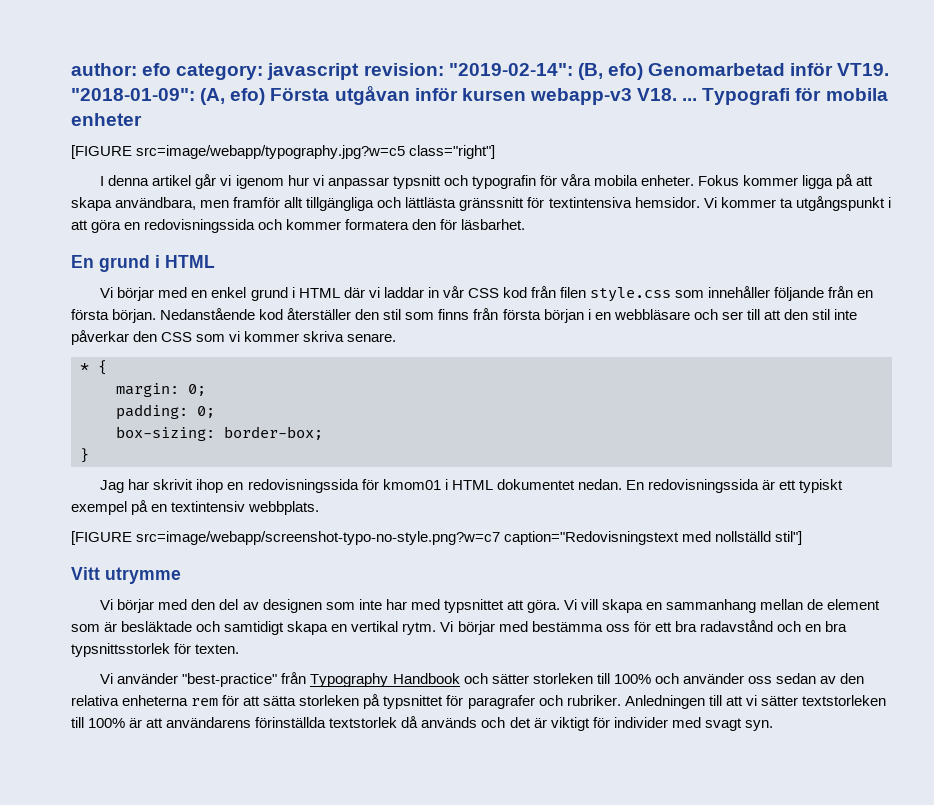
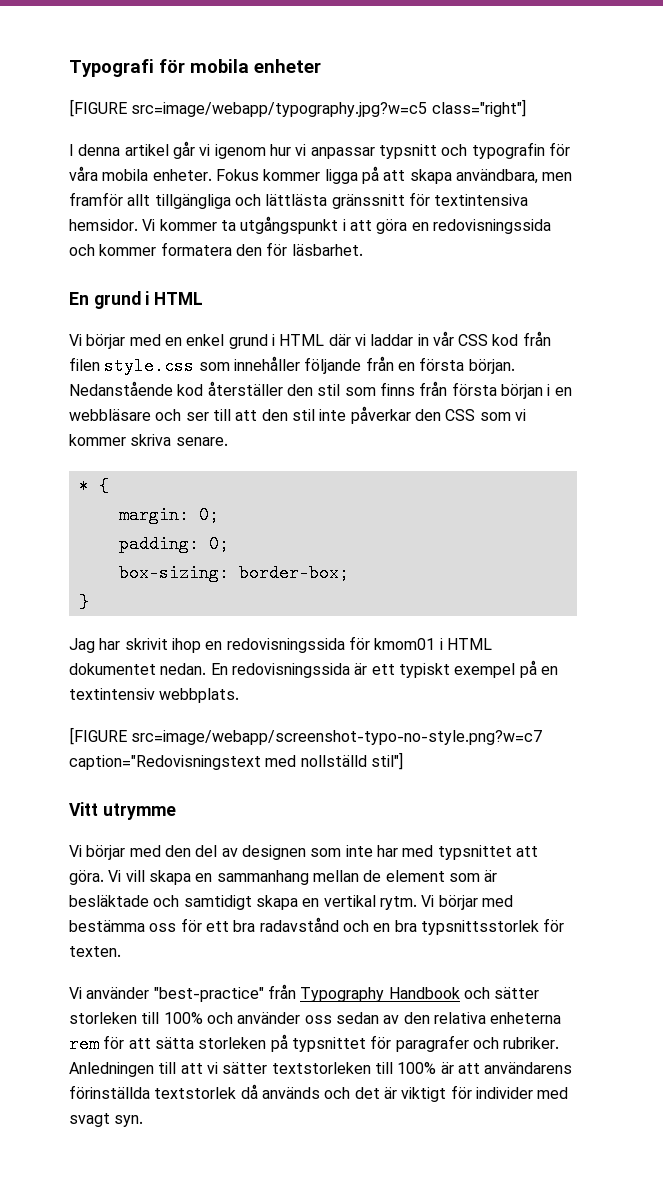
- author: efo category: javascript revision: "2019-02-14": (B, efo) Genomarbetad inför VT19. "2018-01-09": (A, efo) Första utgåvan inför kursen webapp-v3 V18. ...

